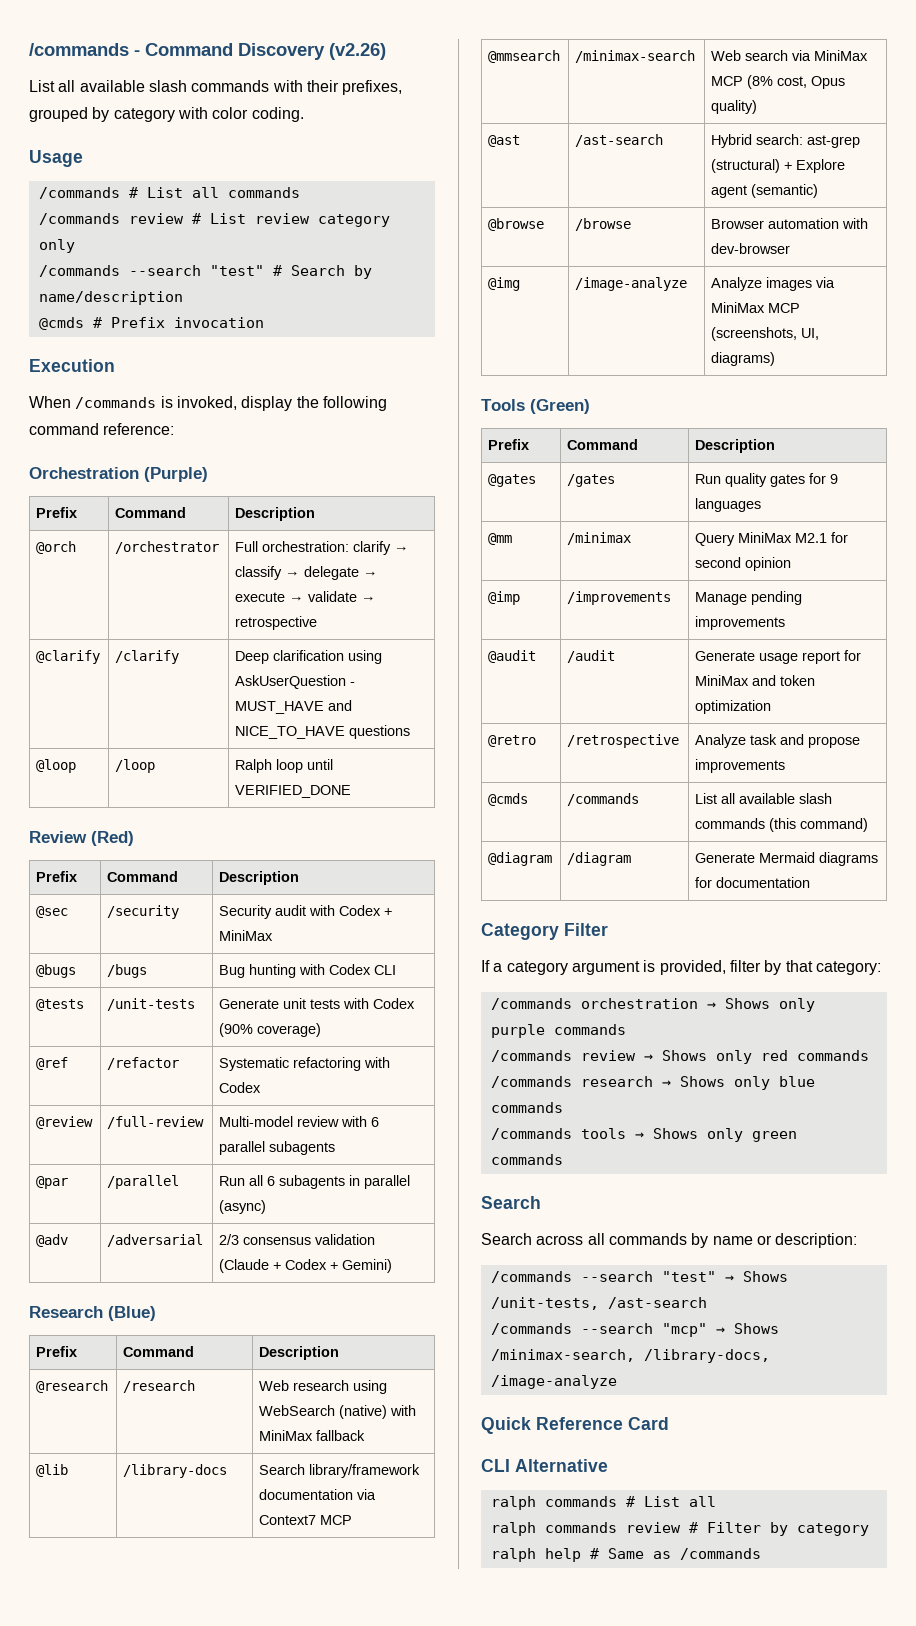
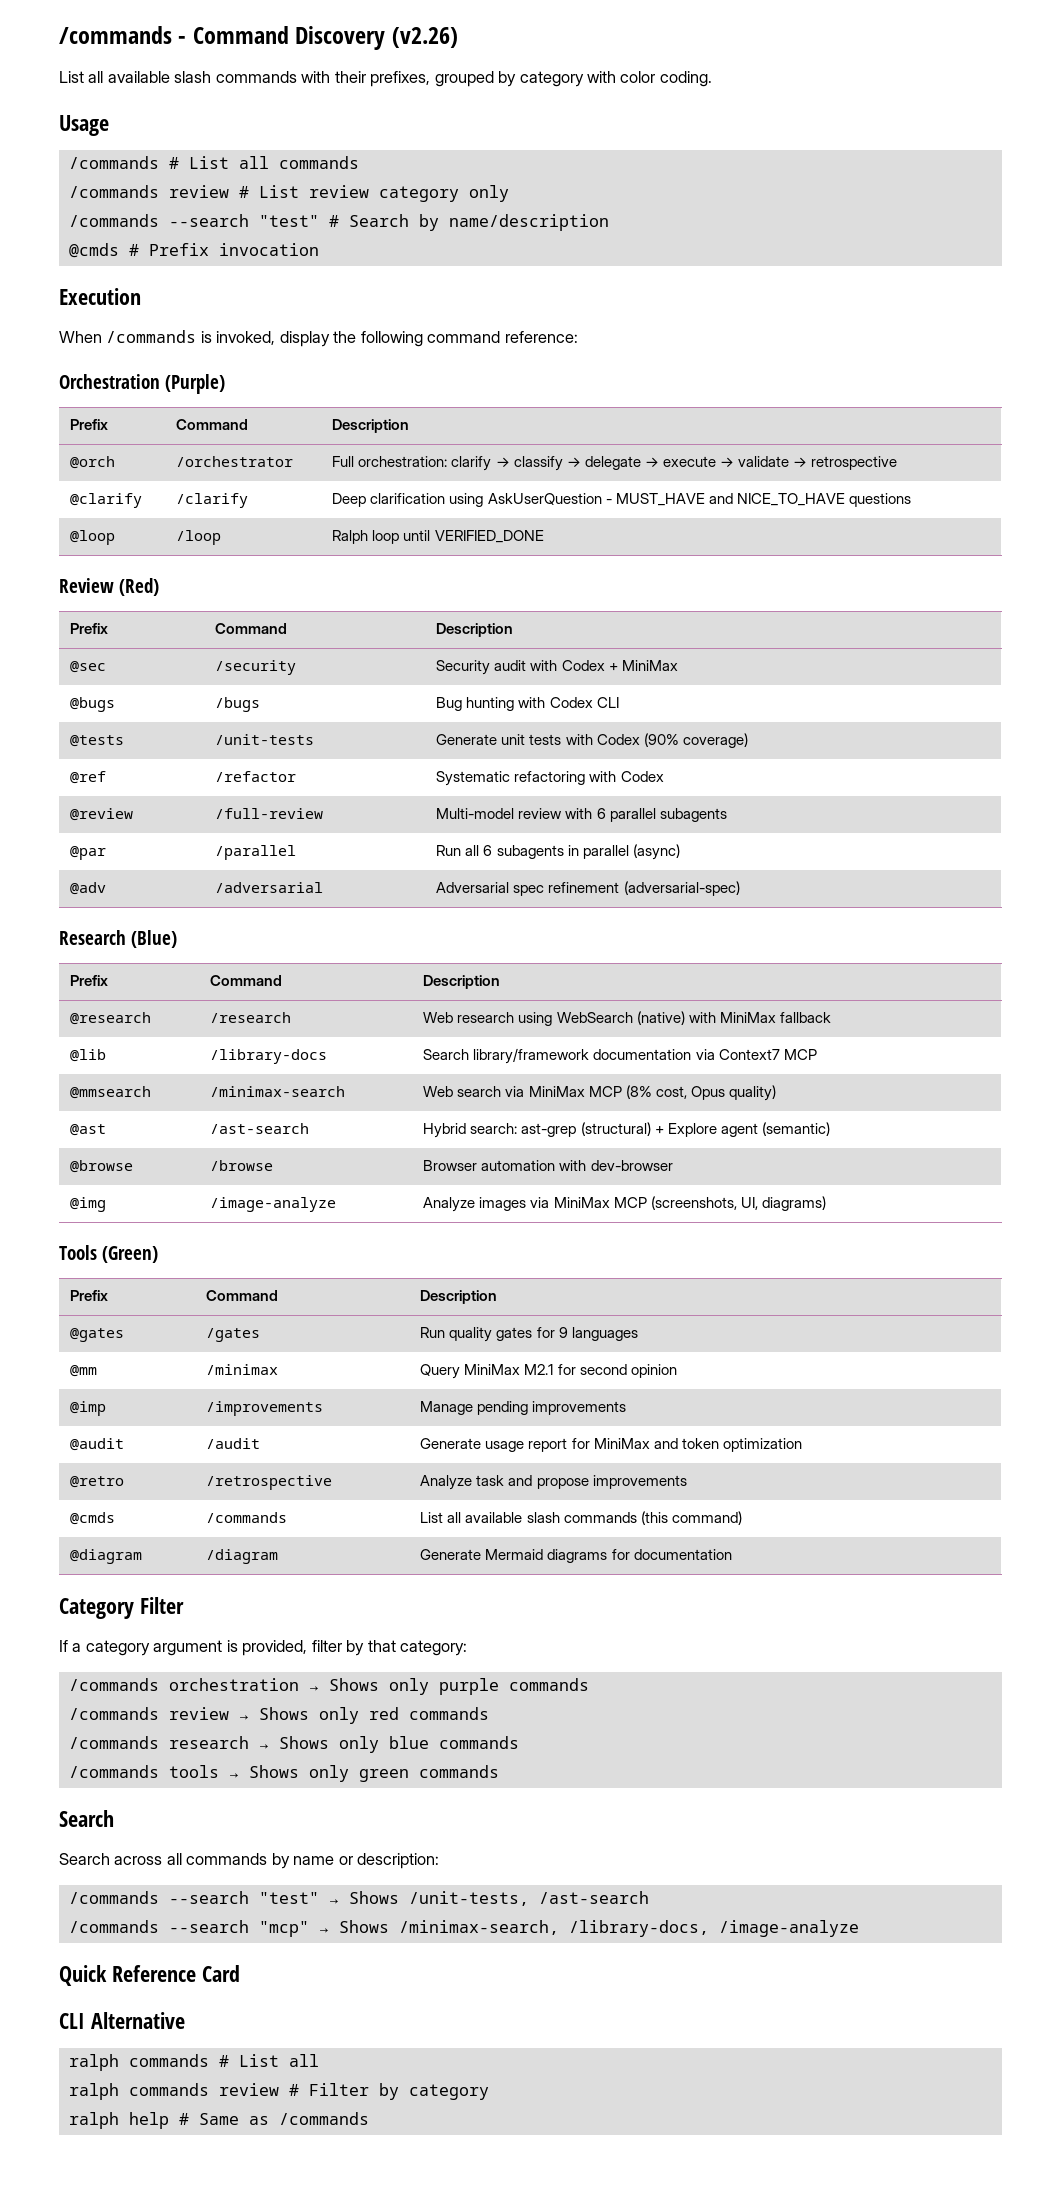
- @adv | /adversarial | 2/3 consensus validation (Claude + Codex + Gemini)
+ @adv | /adversarial | Adversarial spec refinement (adversarial-spec)

